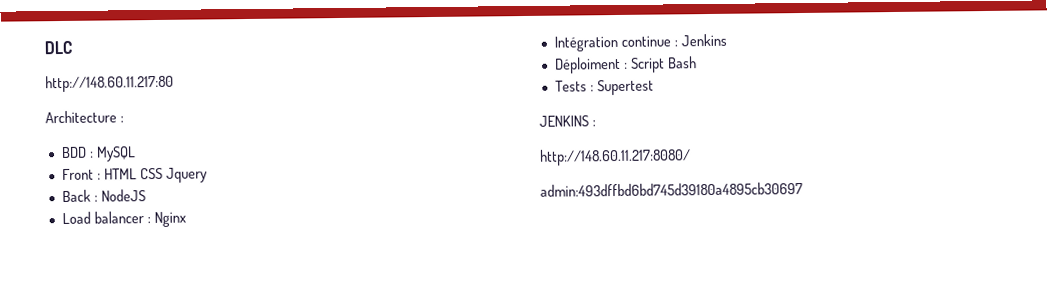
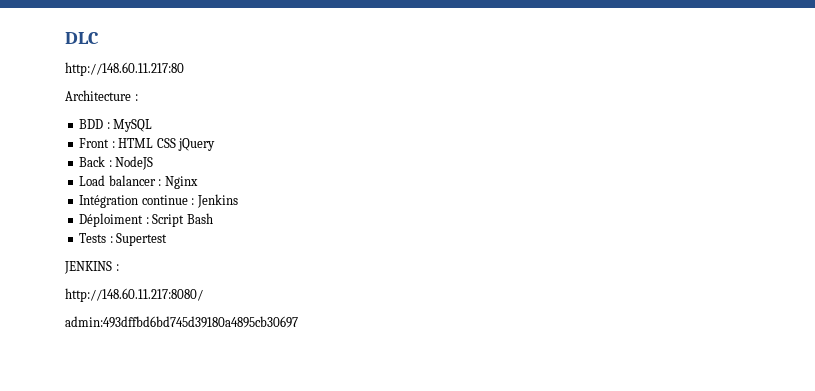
- Front : HTML CSS Jquery
+ Front : HTML CSS jQuery

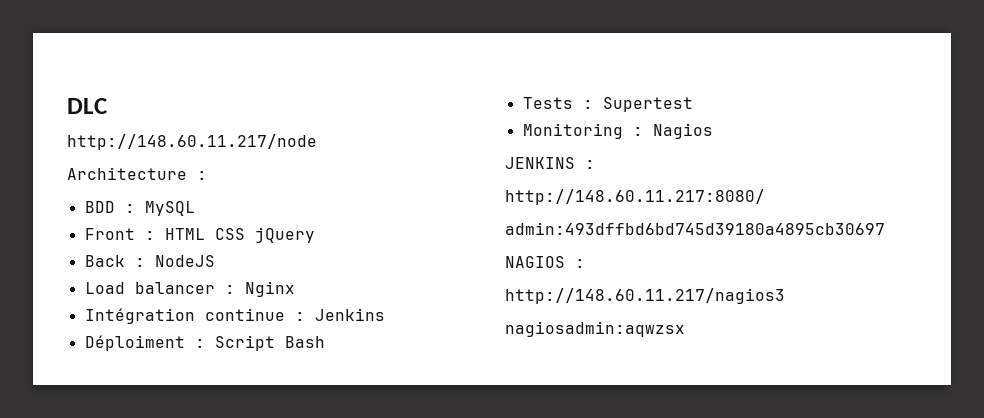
- http://148.60.11.217:80
+ http://148.60.11.217/node
+ Monitoring : Nagios
+ NAGIOS :
+ http://148.60.11.217/nagios3
+ nagiosadmin:aqwzsx

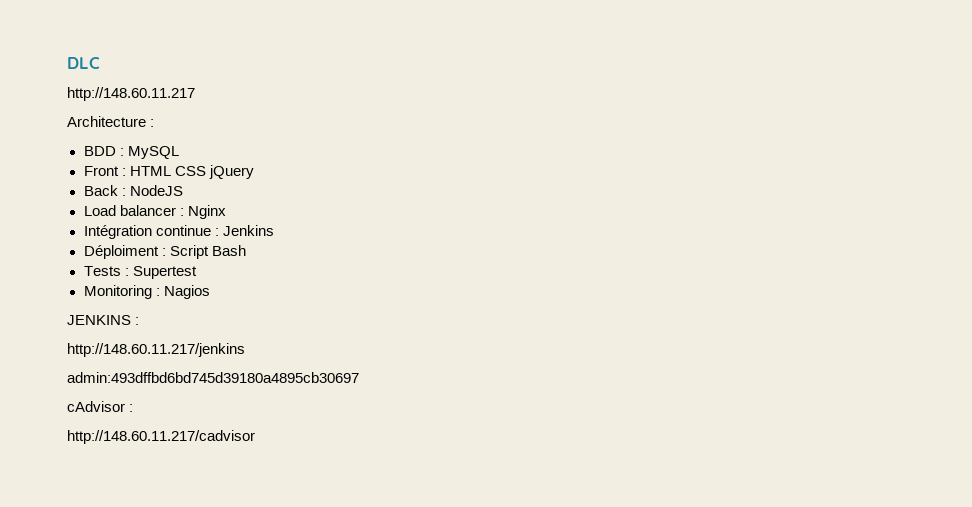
- http://148.60.11.217/node
+ http://148.60.11.217
- http://148.60.11.217:8080/
+ http://148.60.11.217/jenkins
- NAGIOS :
- http://148.60.11.217/nagios3
- nagiosadmin:aqwzsx
+ cAdvisor :
+ http://148.60.11.217/cadvisor

